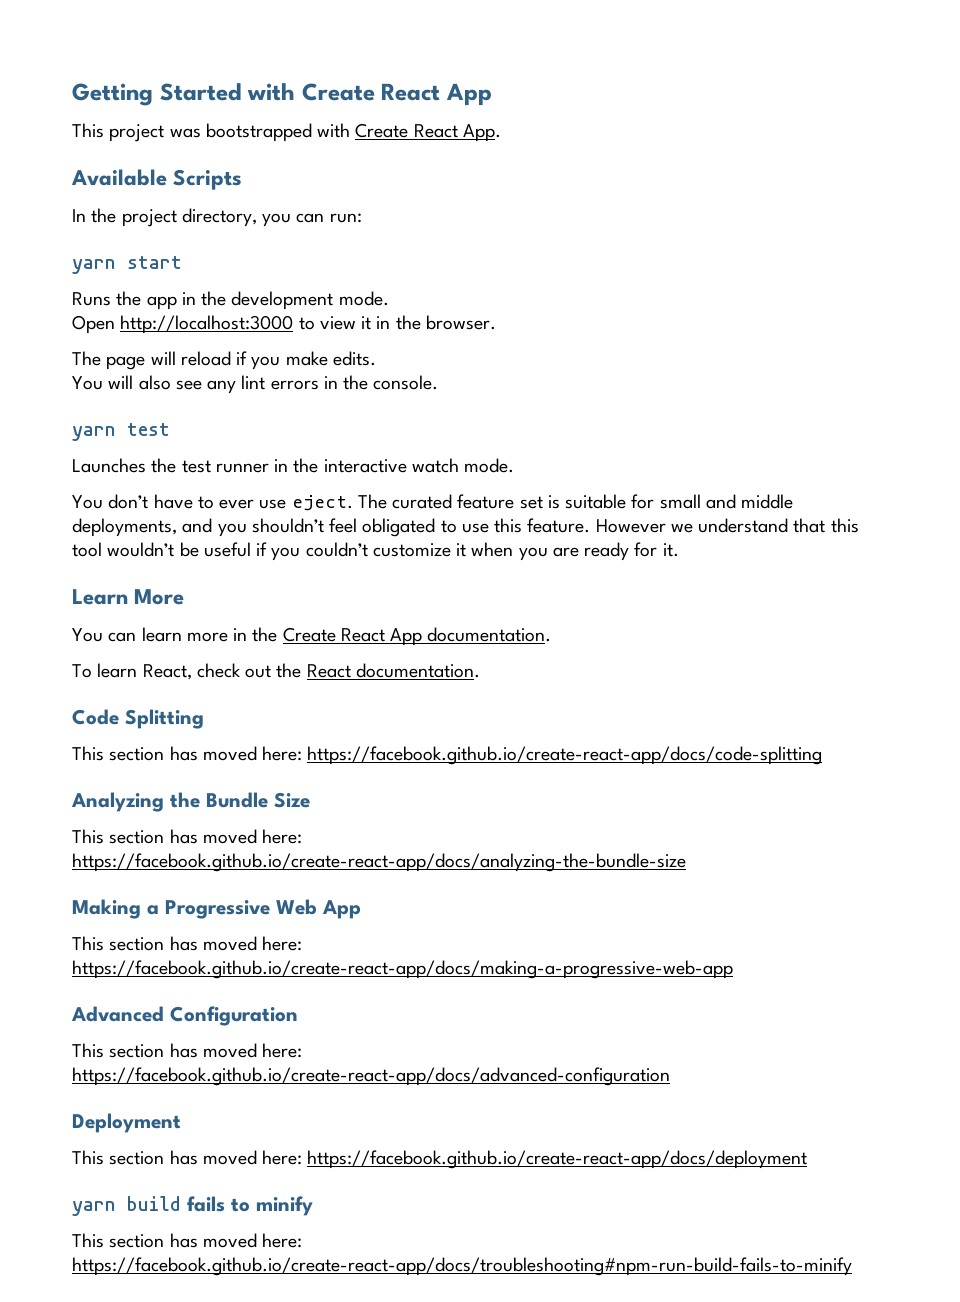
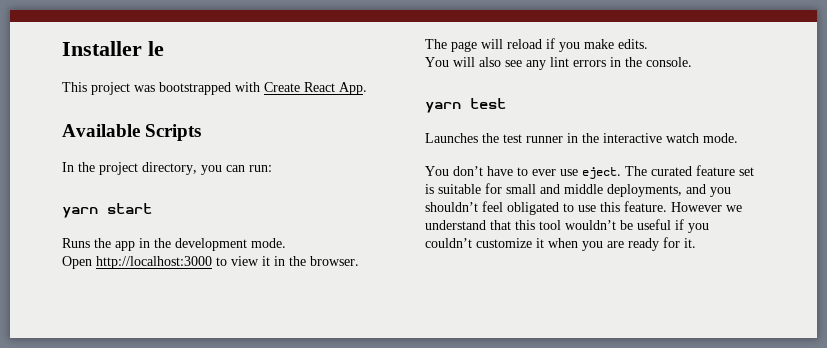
- Getting Started with Create React App
+ Installer le
- Learn More
- You can learn more in the Create React App documentation.
- To learn React, check out the React documentation.
- Code Splitting
- This section has moved here: https://facebook.github.io/create-react-app/docs/code-splitting
- Analyzing the Bundle Size
- This section has moved here: https://facebook.github.io/create-react-app/docs/analyzing-the-bundle-size
- Making a Progressive Web App
- This section has moved here: https://facebook.github.io/create-react-app/docs/making-a-progressive-web-app
- Advanced Configuration
- This section has moved here: https://facebook.github.io/create-react-app/docs/advanced-configuration
- Deployment
- This section has moved here: https://facebook.github.io/create-react-app/docs/deployment
- yarn build fails to minify
- This section has moved here: https://facebook.github.io/create-react-app/docs/troubleshooting#npm-run-build-fails-to-minify

